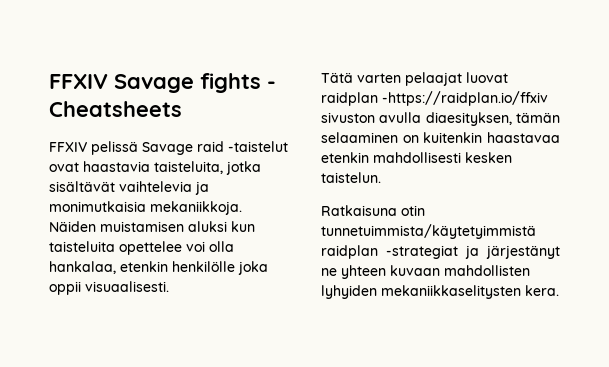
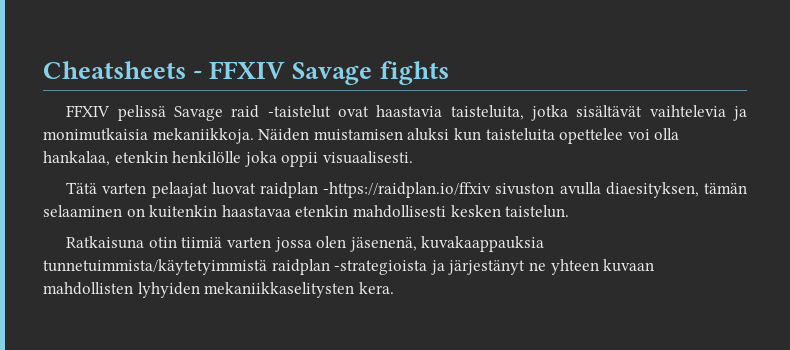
- FFXIV Savage fights - Cheatsheets
+ Cheatsheets - FFXIV Savage fights
- Ratkaisuna otin tunnetuimmista/käytetyimmistä raidplan -strategiat ja järjestänyt ne yhteen kuvaan mahdollisten lyhyiden mekaniikkaselitysten kera.
+ Ratkaisuna otin tiimiä varten jossa olen jäsenenä, kuvakaappauksia tunnetuimmista/käytetyimmistä raidplan -strategioista ja järjestänyt ne yhteen kuvaan mahdollisten lyhyiden mekaniikkaselitysten kera.

